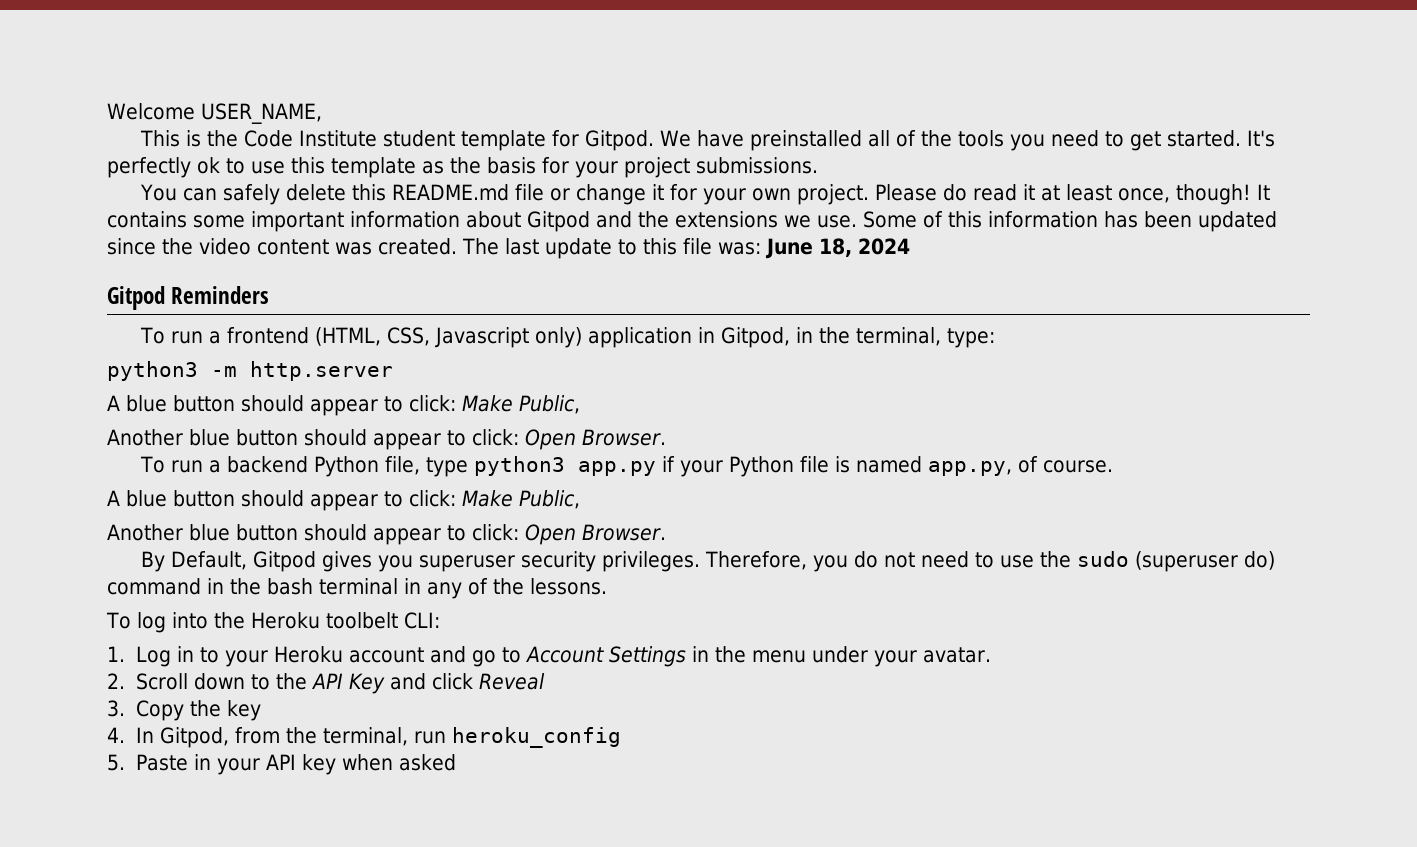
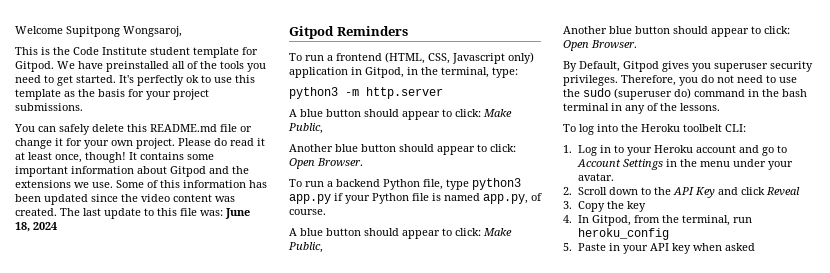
- Welcome USER_NAME,
+ Welcome Supitpong Wongsaroj,

